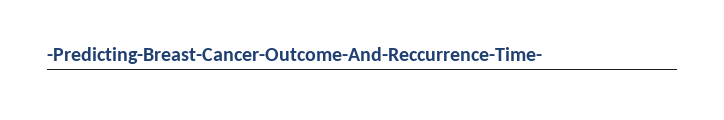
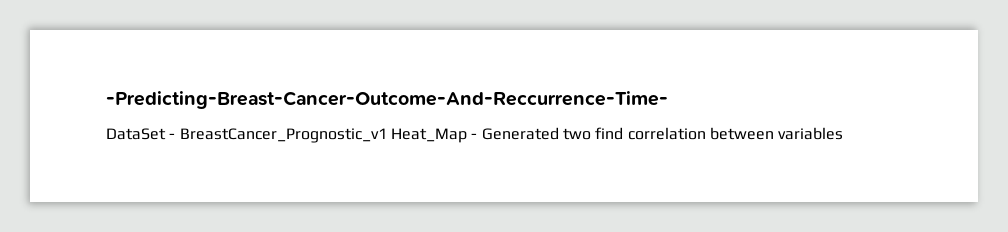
+ DataSet - BreastCancer_Prognostic_v1 Heat_Map - Generated two find correlation between variables

